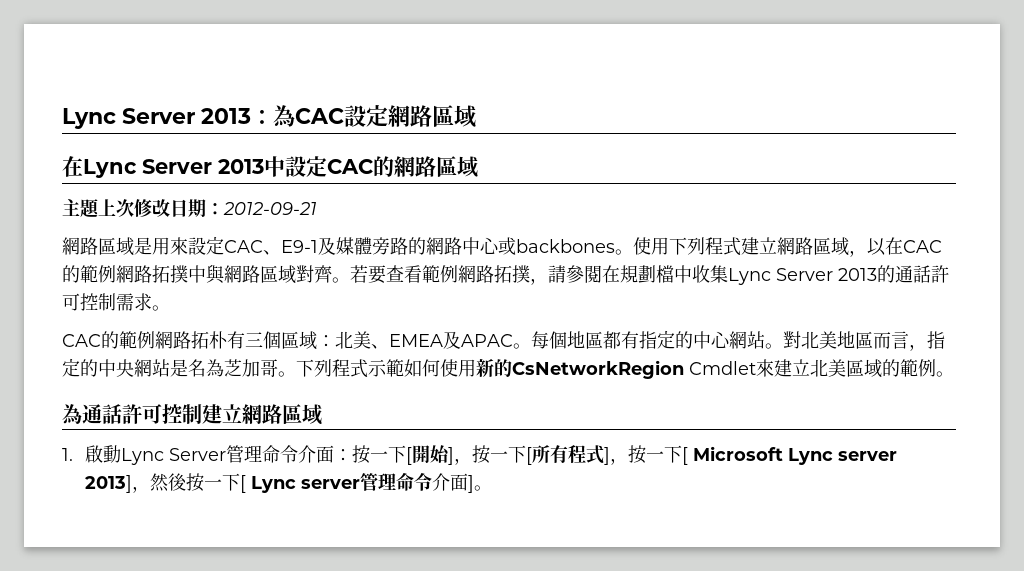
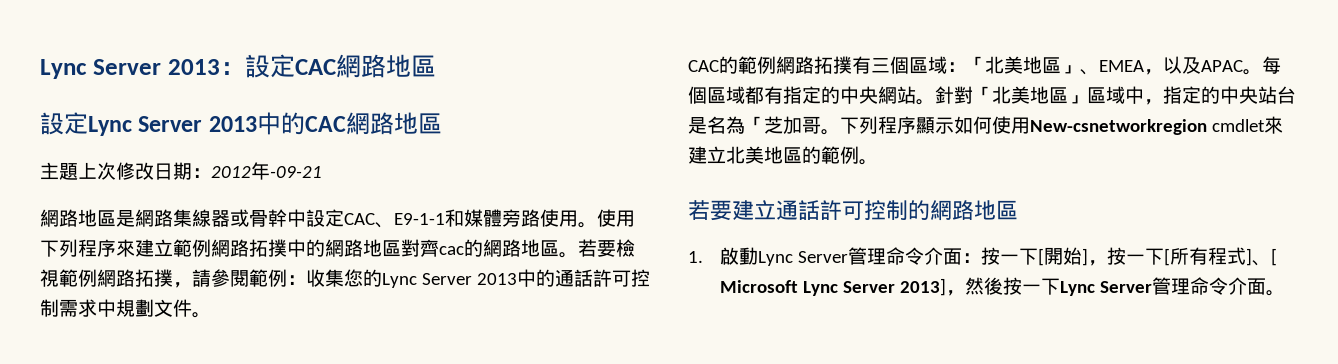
- Lync Server 2013：為CAC設定網路區域
- 在Lync Server 2013中設定CAC的網路區域
+ Lync Server 2013：設定CAC網路地區
+ 設定Lync Server 2013中的CAC網路地區
- 主題上次修改日期：2012-09-21
- 網路區域是用來設定CAC、E9-1及媒體旁路的網路中心或backbones。使用下列程式建立網路區域，以在CAC的範例網路拓撲中與網路區域對齊。若要查看範例網路拓撲，請參閱在規劃檔中收集Lync Server 2013的通話許可控制需求。
+ 主題上次修改日期：2012年-09-21
+ 網路地區是網路集線器或骨幹中設定CAC、E9-1-1和媒體旁路使用。使用下列程序來建立範例網路拓撲中的網路地區對齊cac的網路地區。若要檢視範例網路拓撲，請參閱範例：收集您的Lync Server 2013中的通話許可控制需求中規劃文件。
- CAC的範例網路拓朴有三個區域：北美、EMEA及APAC。
+ CAC的範例網路拓撲有三個區域：「北美地區」、EMEA，以及APAC。
- 每個地區都有指定的中心網站。對北美地區而言，指定的中央網站是名為芝加哥。
+ 每個區域都有指定的中央網站。針對「北美地區」區域中，指定的中央站台是名為「芝加哥。
- 下列程式示範如何使用新的CsNetworkRegion Cmdlet來建立北美區域的範例。
+ 下列程序顯示如何使用New-csnetworkregion cmdlet來建立北美地區的範例。
- 為通話許可控制建立網路區域
+ 若要建立通話許可控制的網路地區
- 1.啟動Lync Server管理命令介面：按一下[開始]，按一下[所有程式]，按一下[ Microsoft Lync server 2013]，然後按一下[ Lync server管理命令介面]。
+ 1.啟動Lync Server管理命令介面：按一下[開始]，按一下[所有程式]、[ Microsoft Lync Server 2013]，然後按一下Lync Server管理命令介面。

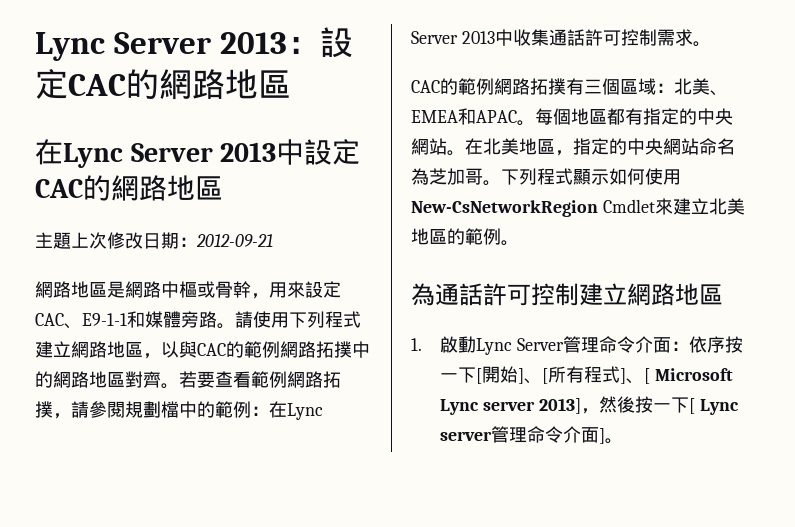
- Lync Server 2013：設定CAC網路地區
- 設定Lync Server 2013中的CAC網路地區
+ Lync Server 2013：設定CAC的網路地區
+ 在Lync Server 2013中設定CAC的網路地區
- 主題上次修改日期：2012年-09-21
+ 主題上次修改日期：2012-09-21
- 網路地區是網路集線器或骨幹中設定CAC、E9-1-1和媒體旁路使用。使用下列程序來建立範例網路拓撲中的網路地區對齊cac的網路地區。若要檢視範例網路拓撲，請參閱範例：收集您的Lync Server 2013中的通話許可控制需求中規劃文件。
+ 網路地區是網路中樞或骨幹，用來設定CAC、E9-1-1和媒體旁路。請使用下列程式建立網路地區，以與CAC的範例網路拓撲中的網路地區對齊。若要查看範例網路拓撲，請參閱規劃檔中的範例：在Lync Server 2013中收集通話許可控制需求。
- CAC的範例網路拓撲有三個區域：「北美地區」、EMEA，以及APAC。
+ CAC的範例網路拓撲有三個區域：北美、EMEA和APAC。
- 每個區域都有指定的中央網站。
+ 每個地區都有指定的中央網站。
- 針對「北美地區」區域中，指定的中央站台是名為「芝加哥。
+ 在北美地區，指定的中央網站命名為芝加哥。
- 下列程序顯示如何使用New-csnetworkregion cmdlet來建立北美地區的範例。
+ 下列程式顯示如何使用New-CsNetworkRegion Cmdlet來建立北美地區的範例。
- 若要建立通話許可控制的網路地區
+ 為通話許可控制建立網路地區
- 1.啟動Lync Server管理命令介面：按一下[開始]，按一下[所有程式]、[ Microsoft Lync Server 2013]，然後按一下Lync Server管理命令介面。
+ 1.啟動Lync Server管理命令介面：依序按一下[開始]、[所有程式]、[ Microsoft Lync server 2013]，然後按一下[ Lync server管理命令介面]。

